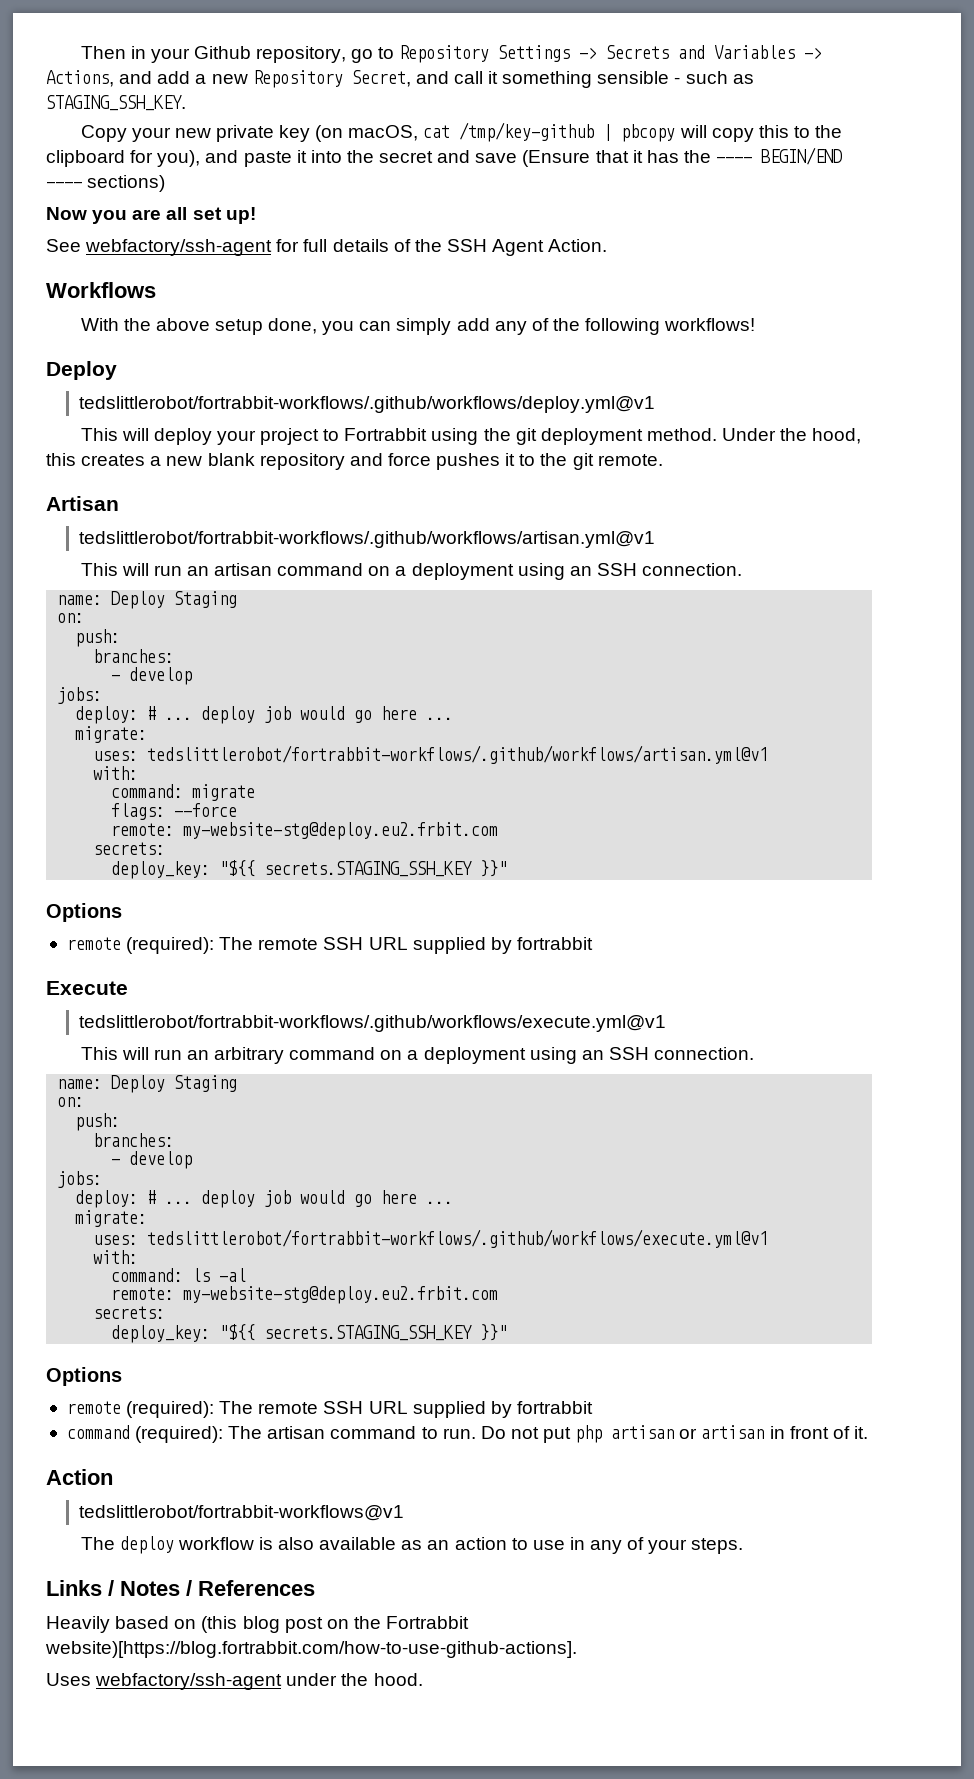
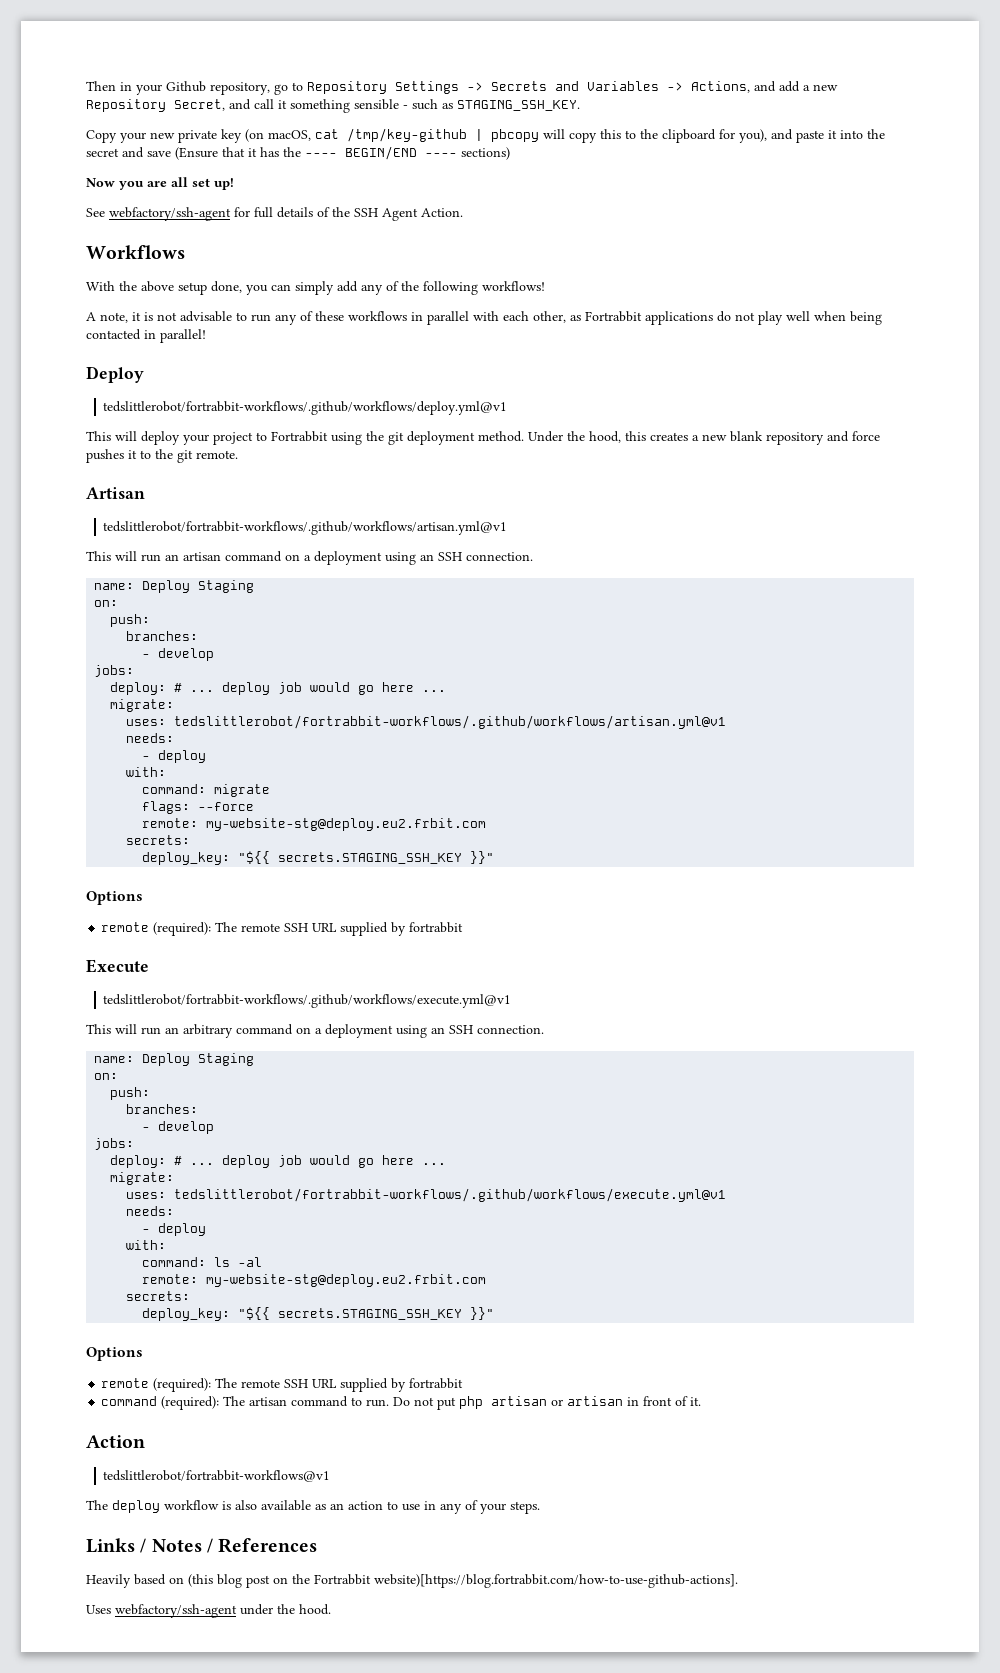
+ A note, it is not advisable to run any of these workflows in parallel with each other, as Fortrabbit applications do not play well when being contacted in parallel!
  uses: tedslittlerobot/fortrabbit-workflows/.github/workflows/artisan.yml@v1
+ needs:
+ - deploy
  uses: tedslittlerobot/fortrabbit-workflows/.github/workflows/execute.yml@v1
+ needs:
+ - deploy

